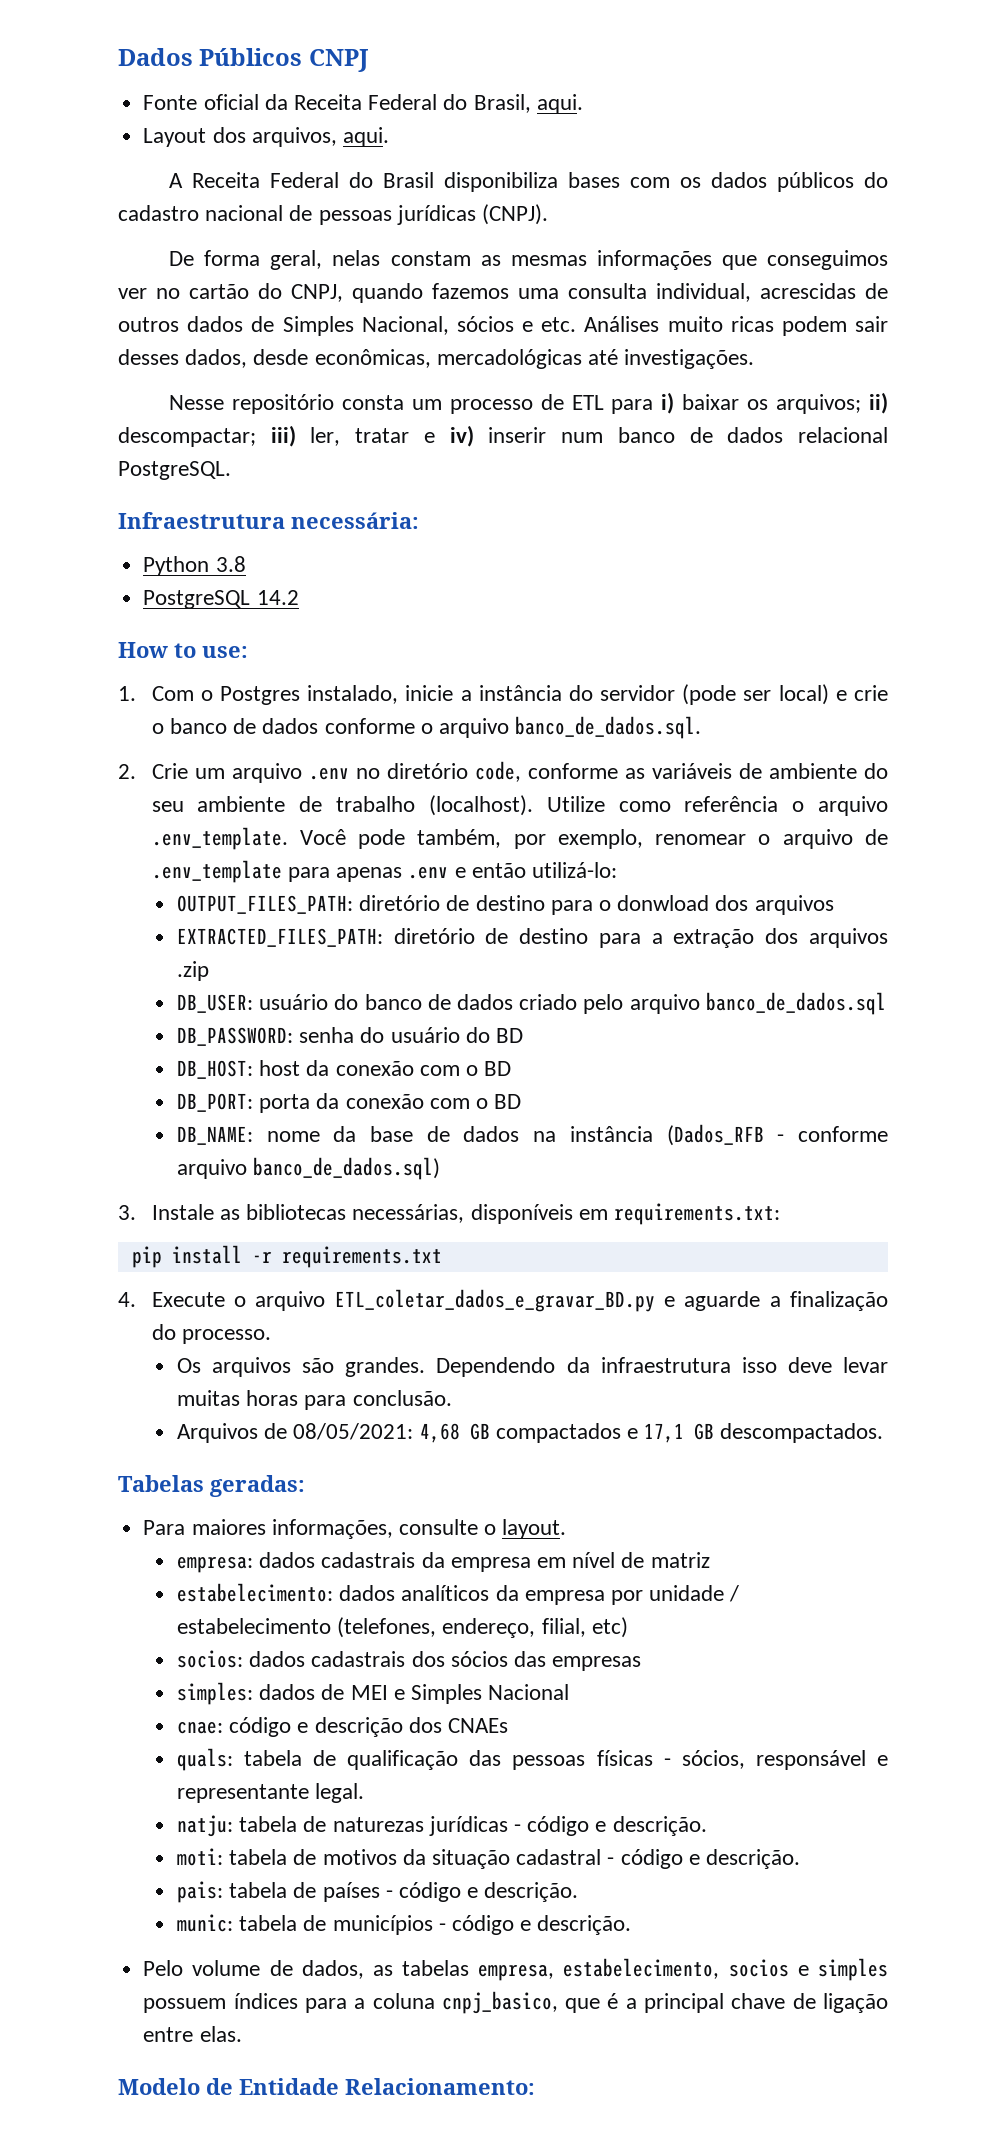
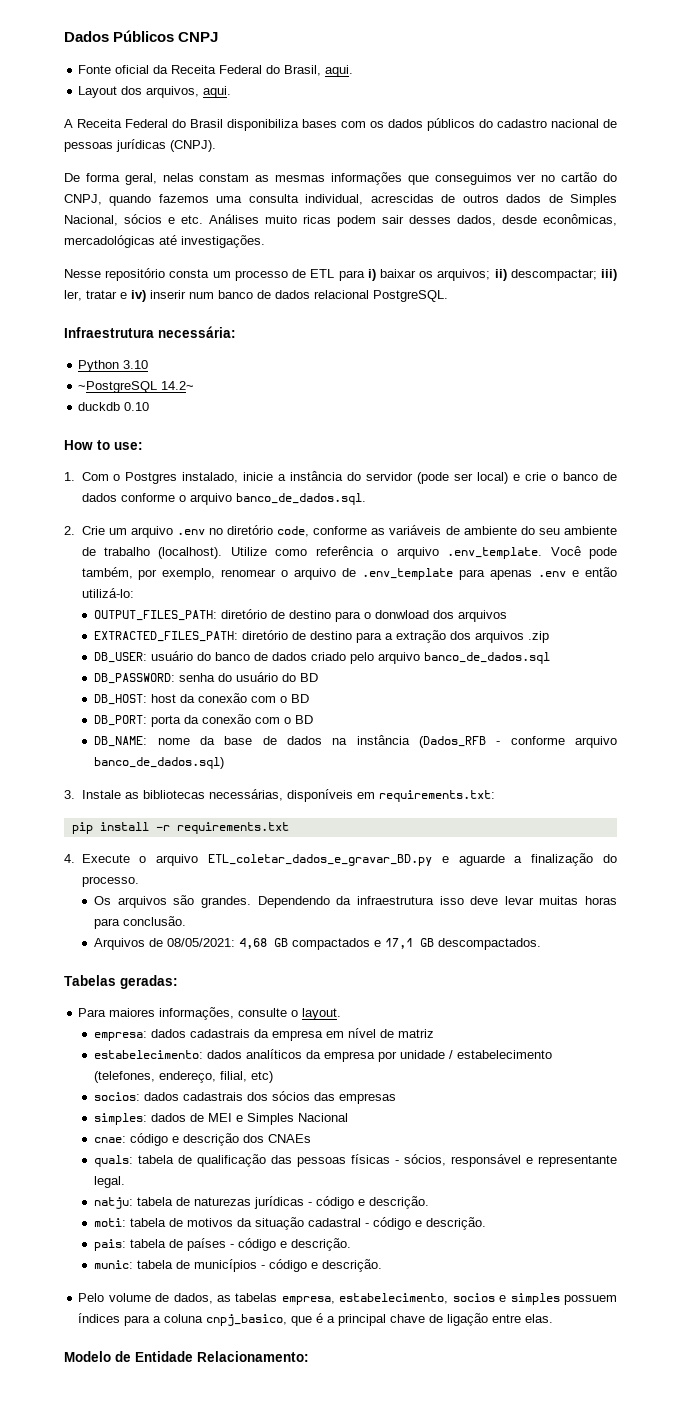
- Python 3.8
- PostgreSQL 14.2
+ Python 3.10
+ ~PostgreSQL 14.2~
+ duckdb 0.10

